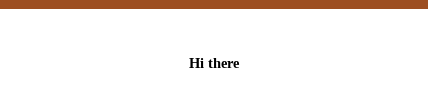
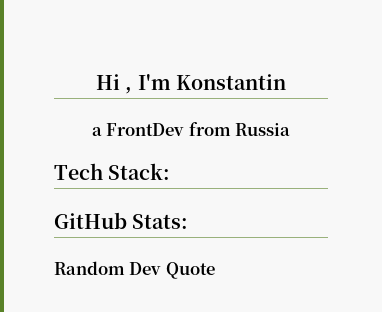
- Hi there
+ Hi , I'm Konstantin
+ a FrontDev from Russia
+ Tech Stack:
+ GitHub Stats:
+ Random Dev Quote

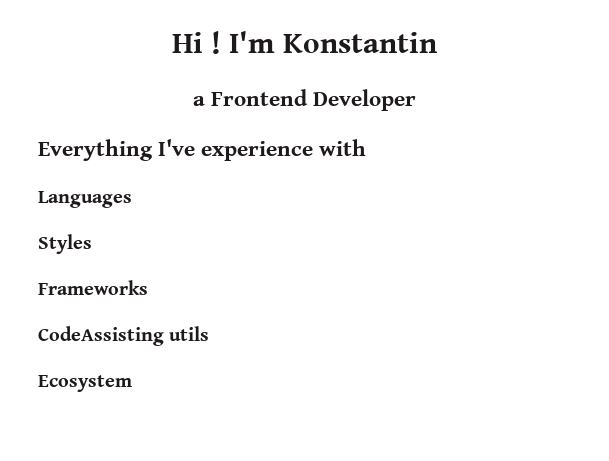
- Hi , I'm Konstantin
+ Hi ! I'm Konstantin
- a FrontDev from Russia
- Tech Stack:
- GitHub Stats:
- Random Dev Quote
+ a Frontend Developer
+ Everything I've experience with
+ Languages
+ Styles
+ Frameworks
+ CodeAssisting utils
+ Ecosystem

